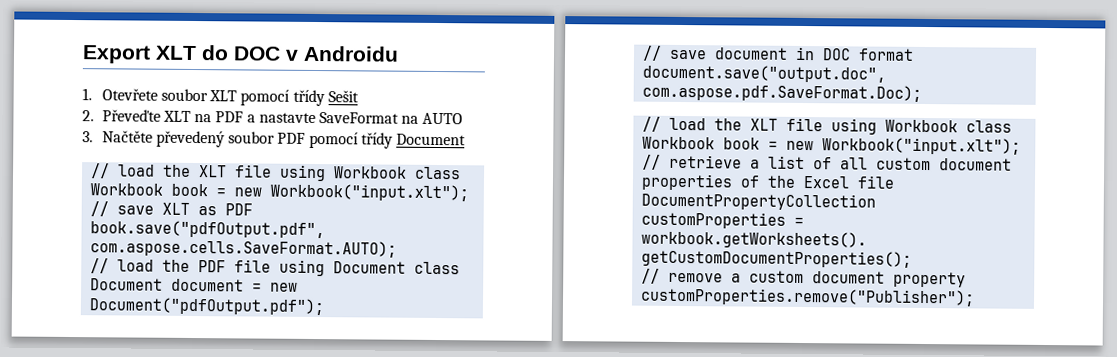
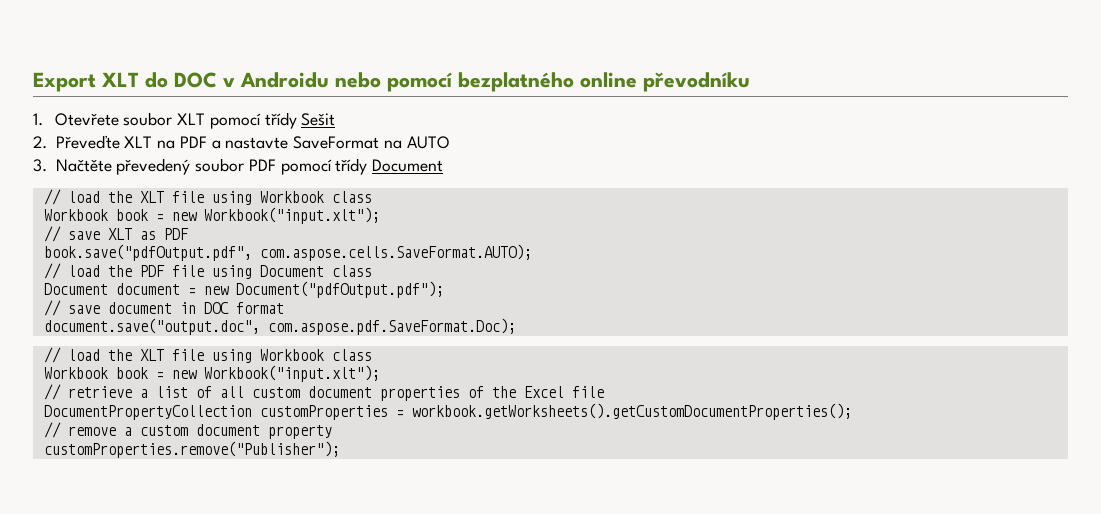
- Export XLT do DOC v Androidu
+ Export XLT do DOC v Androidu nebo pomocí bezplatného online převodníku

